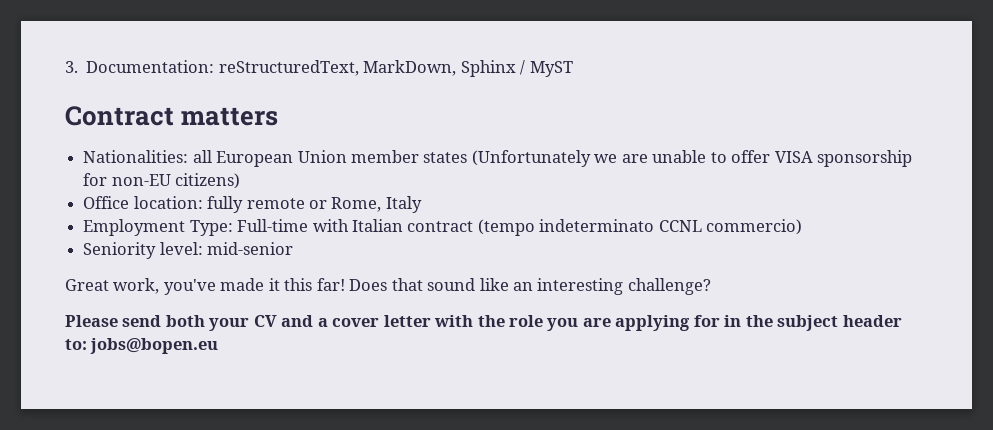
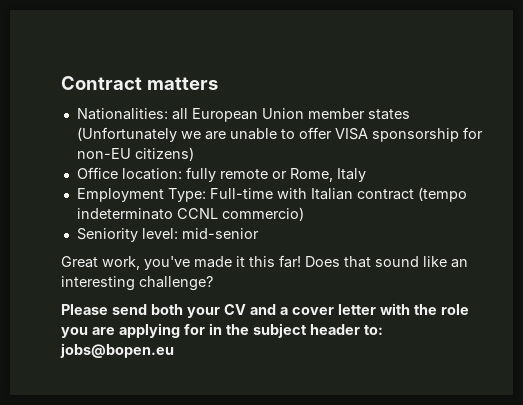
- 3. Documentation: reStructuredText, MarkDown, Sphinx / MyST

